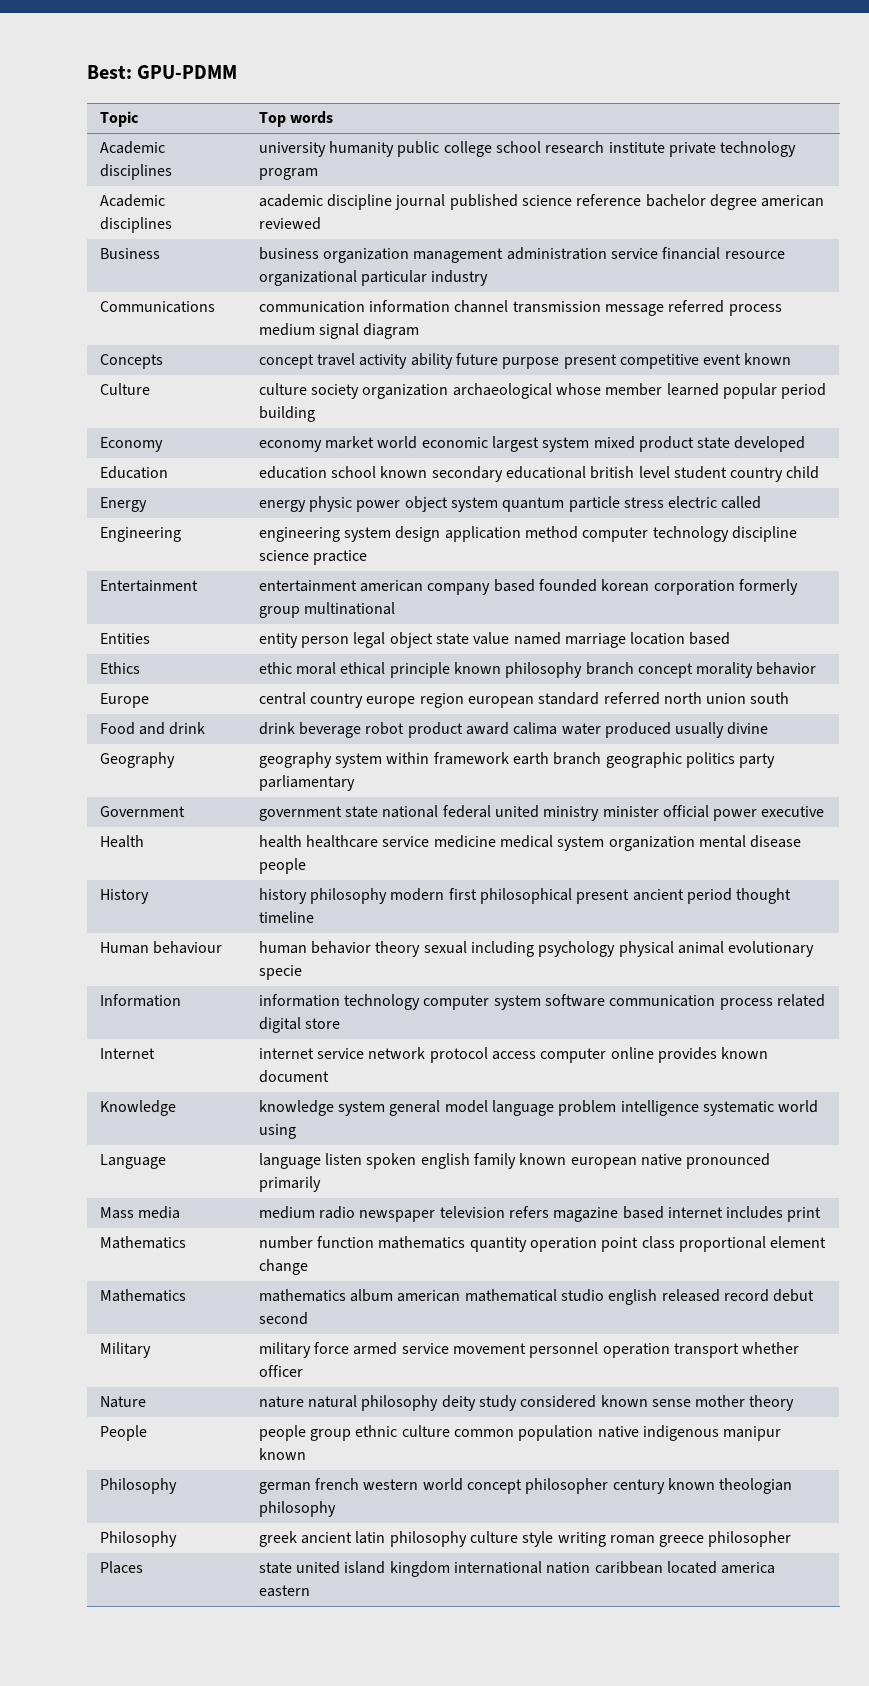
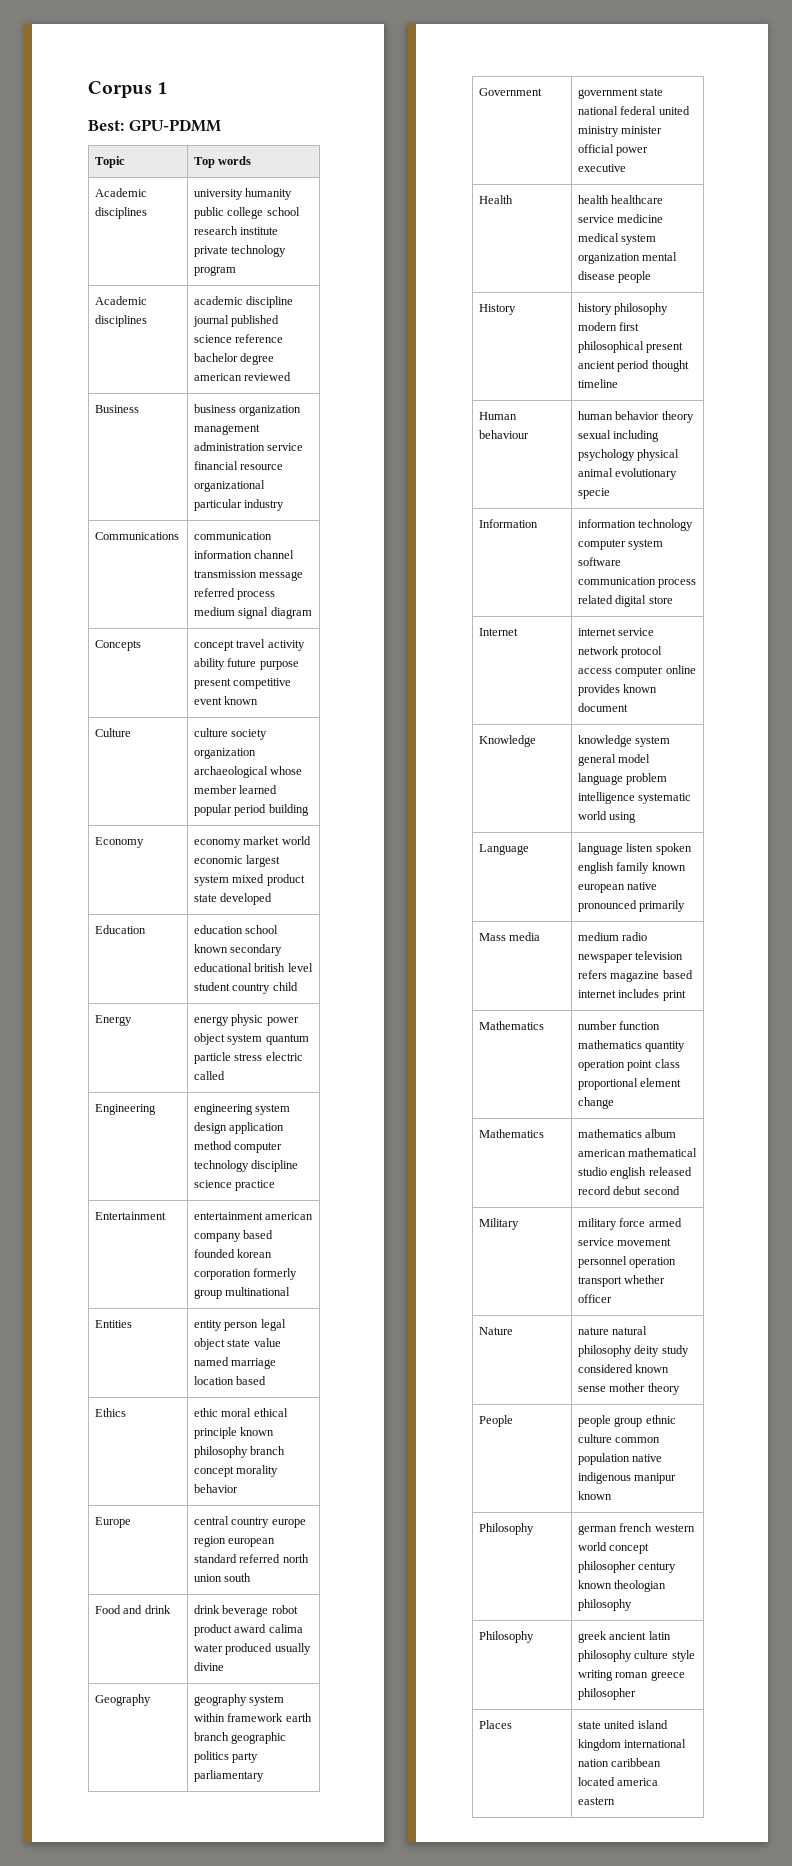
+ Corpus 1

